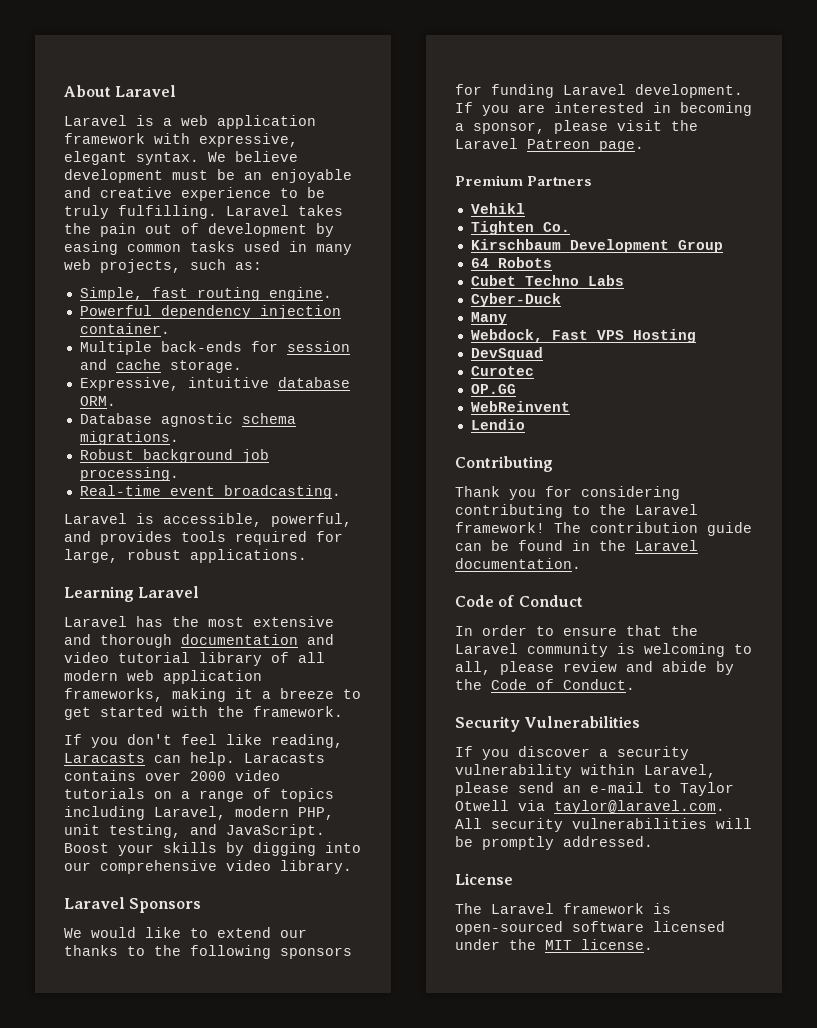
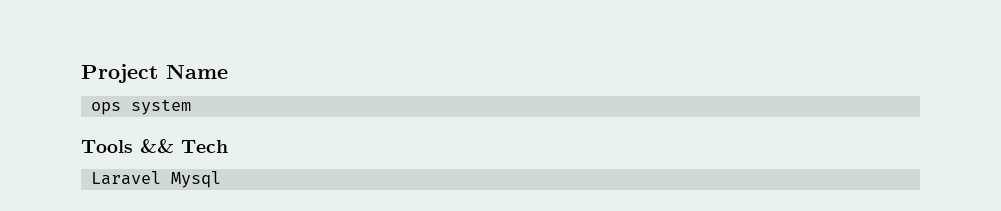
- About Laravel
- Laravel is a web application framework with expressive, elegant syntax. We believe development must be an enjoyable and creative experience to be truly fulfilling. Laravel takes the pain out of development by easing common tasks used in many web projects, such as:
- Simple, fast routing engine.
- Powerful dependency injection container.
- Multiple back-ends for session and cache storage.
- Expressive, intuitive database ORM.
- Database agnostic schema migrations.
- Robust background job processing.
- Real-time event broadcasting.
- Laravel is accessible, powerful, and provides tools required for large, robust applications.
- Learning Laravel
- Laravel has the most extensive and thorough documentation and video tutorial library of all modern web application frameworks, making it a breeze to get started with the framework.
- If you don't feel like reading, Laracasts can help. Laracasts contains over 2000 video tutorials on a range of topics including Laravel, modern PHP, unit testing, and JavaScript. Boost your skills by digging into our comprehensive video library.
- Laravel Sponsors
- We would like to extend our thanks to the following sponsors for funding Laravel development. If you are interested in becoming a sponsor, please visit the Laravel Patreon page.
- Premium Partners
- Vehikl
- Tighten Co.
- Kirschbaum Development Group
- 64 Robots
- Cubet Techno Labs
- Cyber-Duck
- Many
- Webdock, Fast VPS Hosting
- DevSquad
- Curotec
- OP.GG
- WebReinvent
- Lendio
- Contributing
- Thank you for considering contributing to the Laravel framework! The contribution guide can be found in the Laravel documentation.
- Code of Conduct
- In order to ensure that the Laravel community is welcoming to all, please review and abide by the Code of Conduct.
- Security Vulnerabilities
- If you discover a security vulnerability within Laravel, please send an e-mail to Taylor Otwell via taylor@laravel.com. All security vulnerabilities will be promptly addressed.
- License
- The Laravel framework is open-sourced software licensed under the MIT license.
+ Project Name
+ ops system
+ Tools && Tech
+ Laravel Mysql

